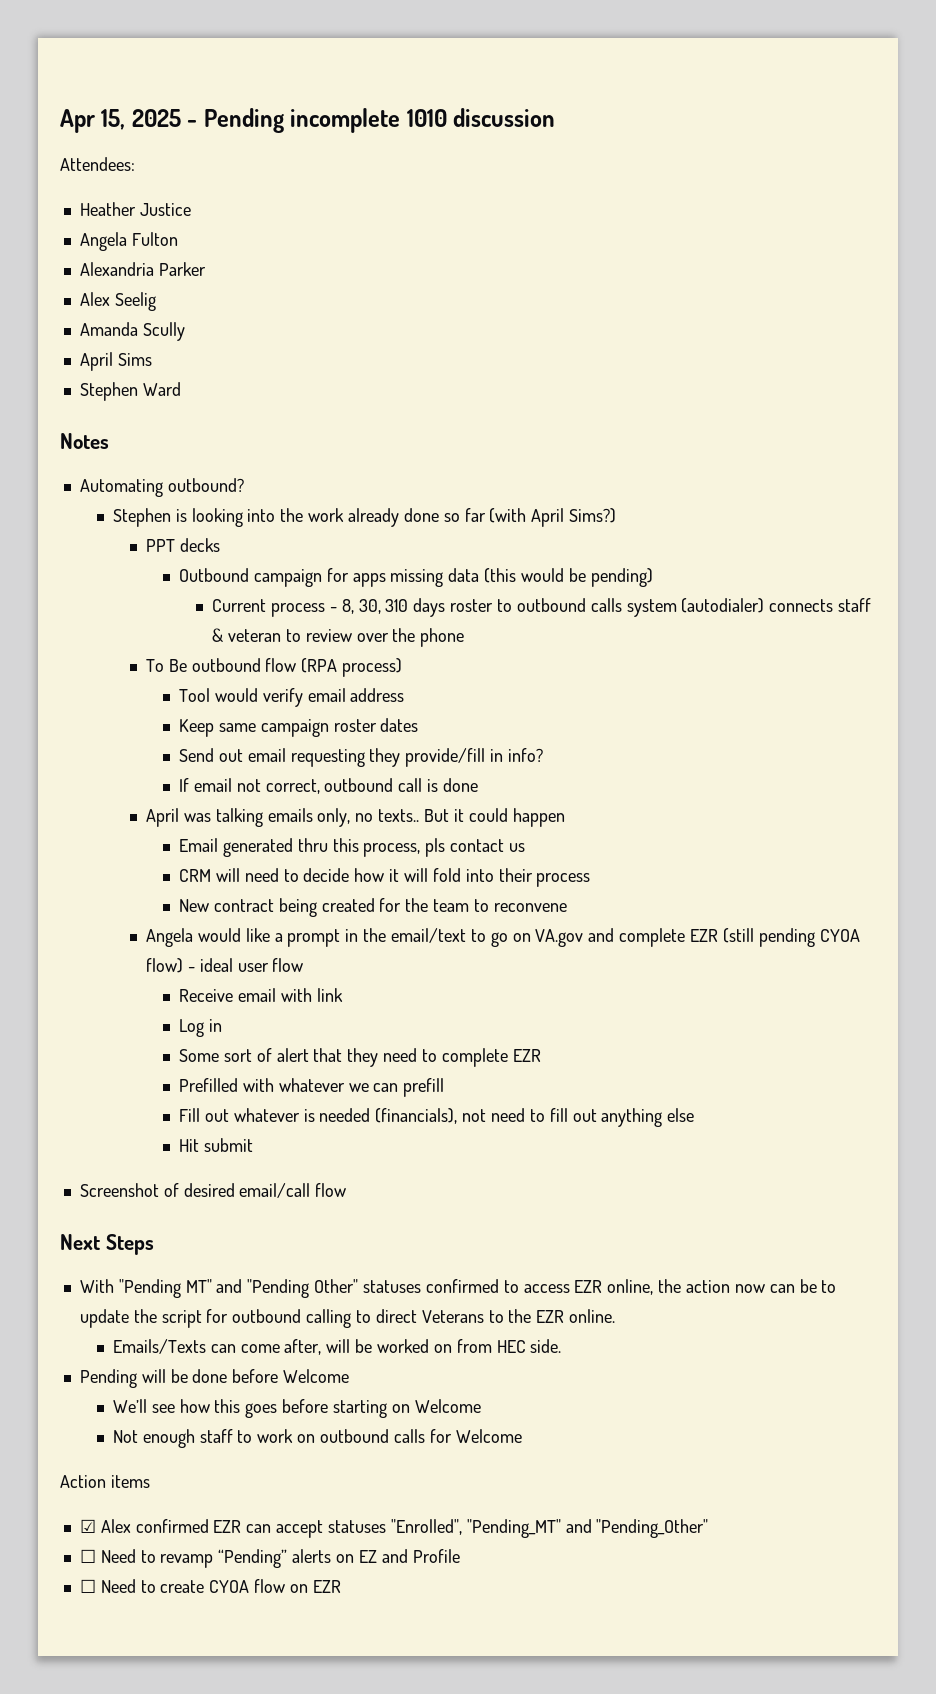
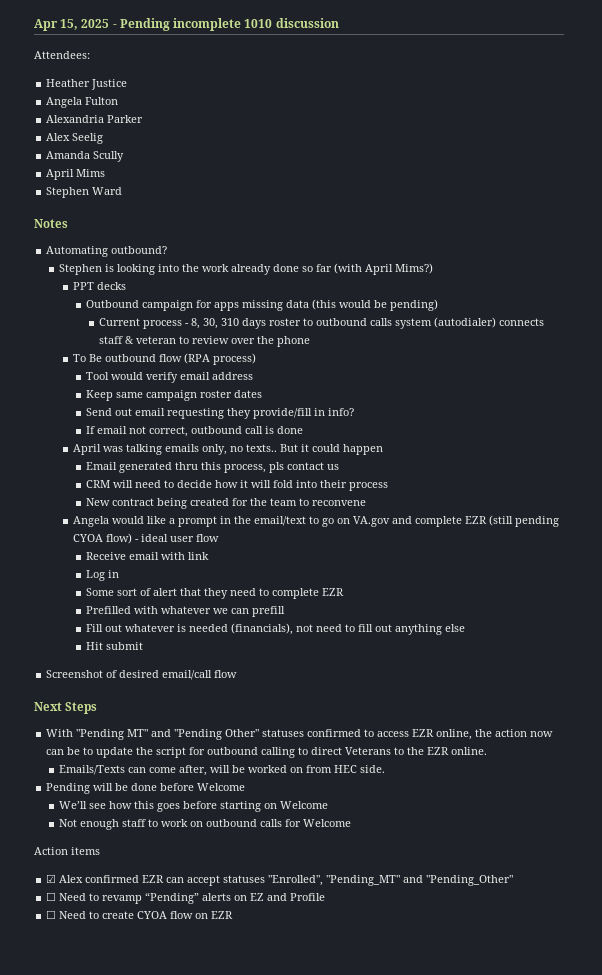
- April Sims
+ April Mims
- Stephen is looking into the work already done so far (with April Sims?)
+ Stephen is looking into the work already done so far (with April Mims?)

